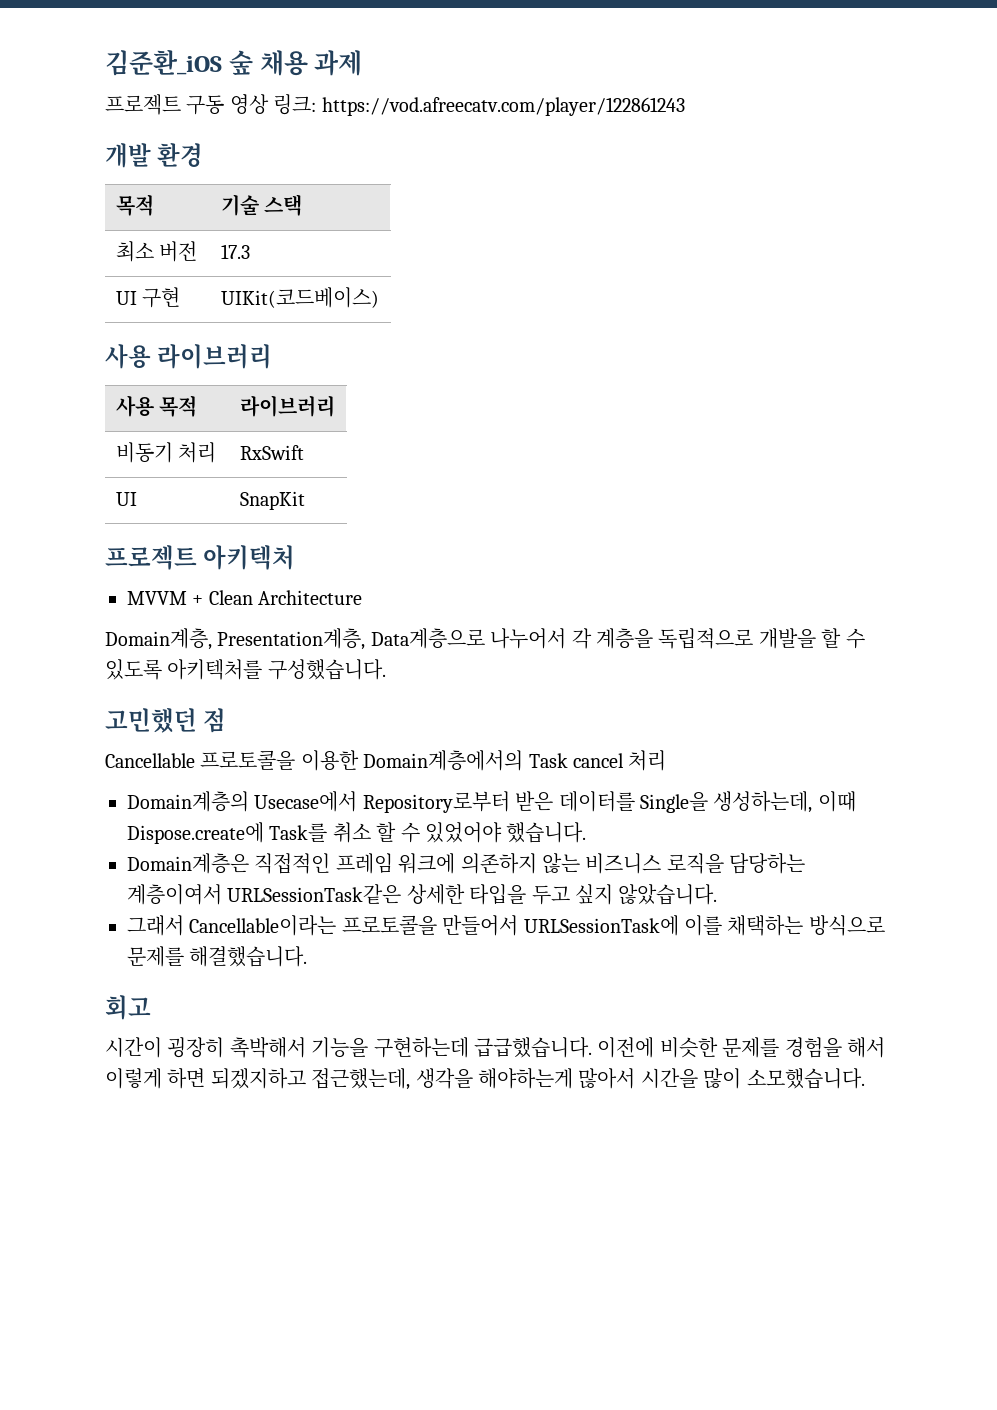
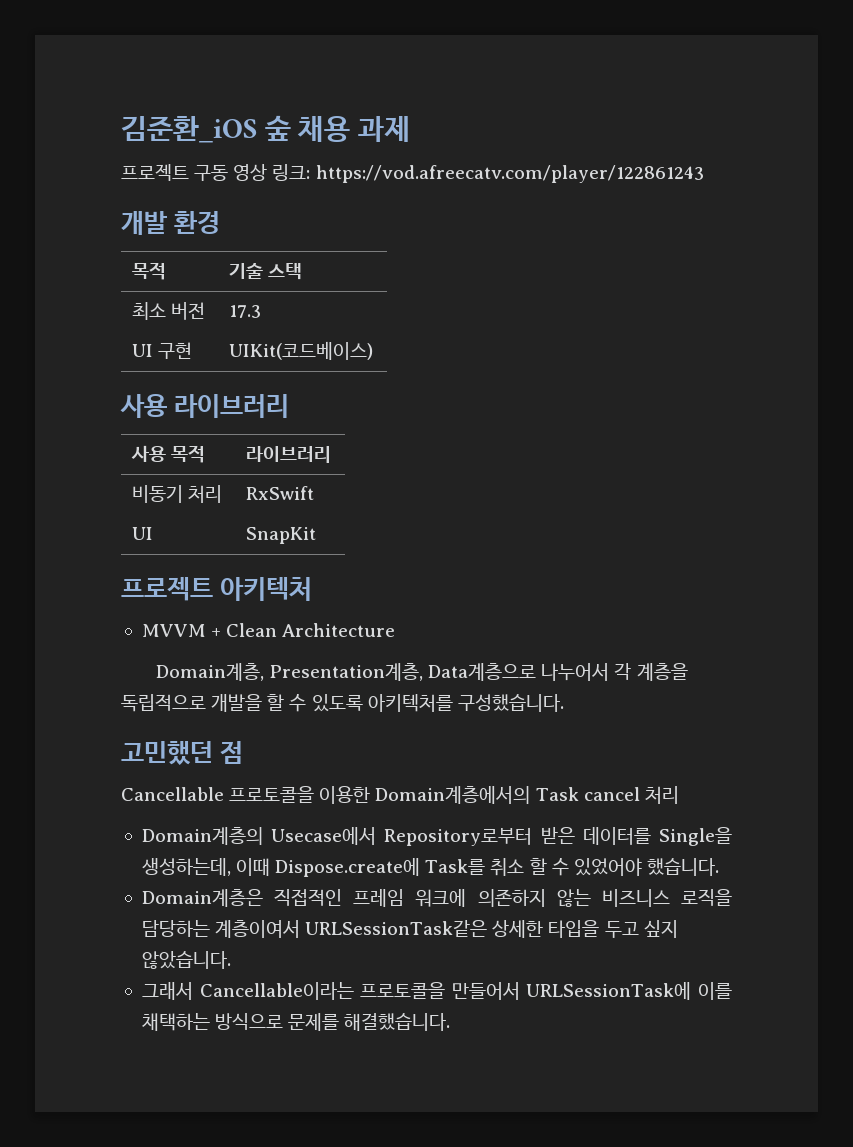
- 회고
- 시간이 굉장히 촉박해서 기능을 구현하는데 급급했습니다. 이전에 비슷한 문제를 경험을 해서 이렇게 하면 되겠지하고 접근했는데, 생각을 해야하는게 많아서 시간을 많이 소모했습니다.

